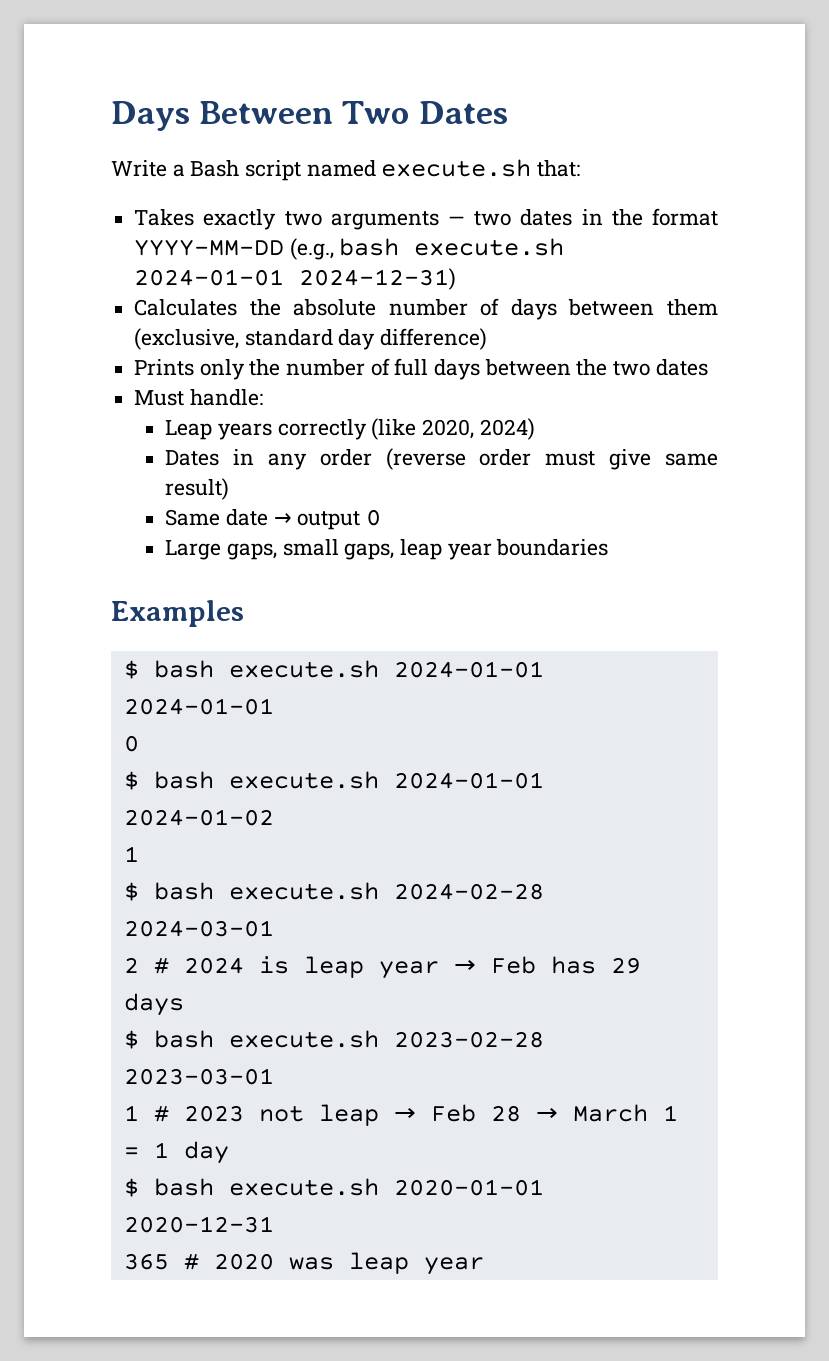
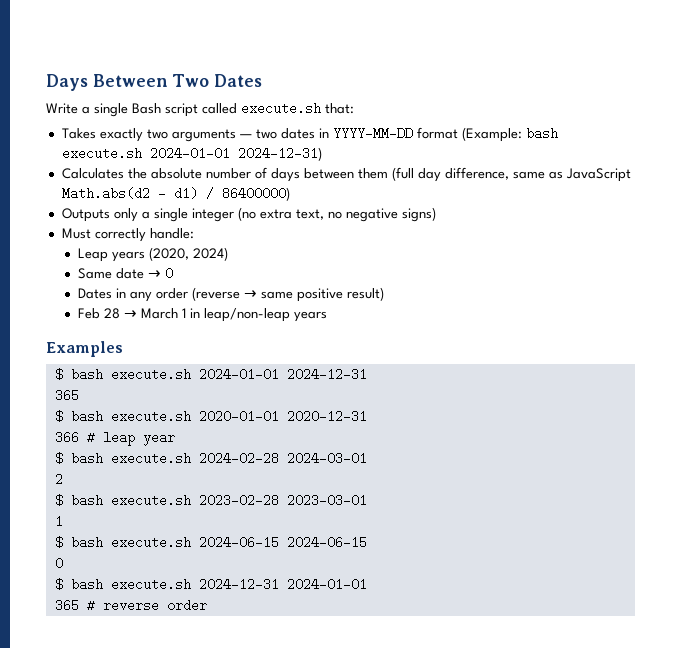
- Write a Bash script named execute.sh that:
+ Write a single Bash script called execute.sh that:
- Takes exactly two arguments — two dates in the format YYYY-MM-DD (e.g., bash execute.sh 2024-01-01 2024-12-31)
+ Takes exactly two arguments — two dates in YYYY-MM-DD format (Example: bash execute.sh 2024-01-01 2024-12-31)
- Calculates the absolute number of days between them (exclusive, standard day difference)
- Prints only the number of full days between the two dates
+ Calculates the absolute number of days between them (full day difference, same as JavaScript Math.abs(d2 - d1) / 86400000)
+ Outputs only a single integer (no extra text, no negative signs)
- Must handle:
+ Must correctly handle:
- Leap years correctly (like 2020, 2024)
+ Leap years (2020, 2024)
+ Same date → 0
- Dates in any order (reverse order must give same result)
- Same date → output 0
- Large gaps, small gaps, leap year boundaries
+ Dates in any order (reverse → same positive result)
+ Feb 28 → March 1 in leap/non-leap years
- $ bash execute.sh 2024-01-01 2024-01-01
- 0
- $ bash execute.sh 2024-01-01 2024-01-02
- 1
+ $ bash execute.sh 2024-01-01 2024-12-31
+ 365
+ $ bash execute.sh 2020-01-01 2020-12-31
+ 366 # leap year
- 2 # 2024 is leap year → Feb has 29 days
+ 2
  $ bash execute.sh 2023-02-28 2023-03-01
- 1 # 2023 not leap → Feb 28 → March 1 = 1 day
- $ bash execute.sh 2020-01-01 2020-12-31
- 365 # 2020 was leap year
+ 1
+ $ bash execute.sh 2024-06-15 2024-06-15
+ 0
+ $ bash execute.sh 2024-12-31 2024-01-01
+ 365 # reverse order

